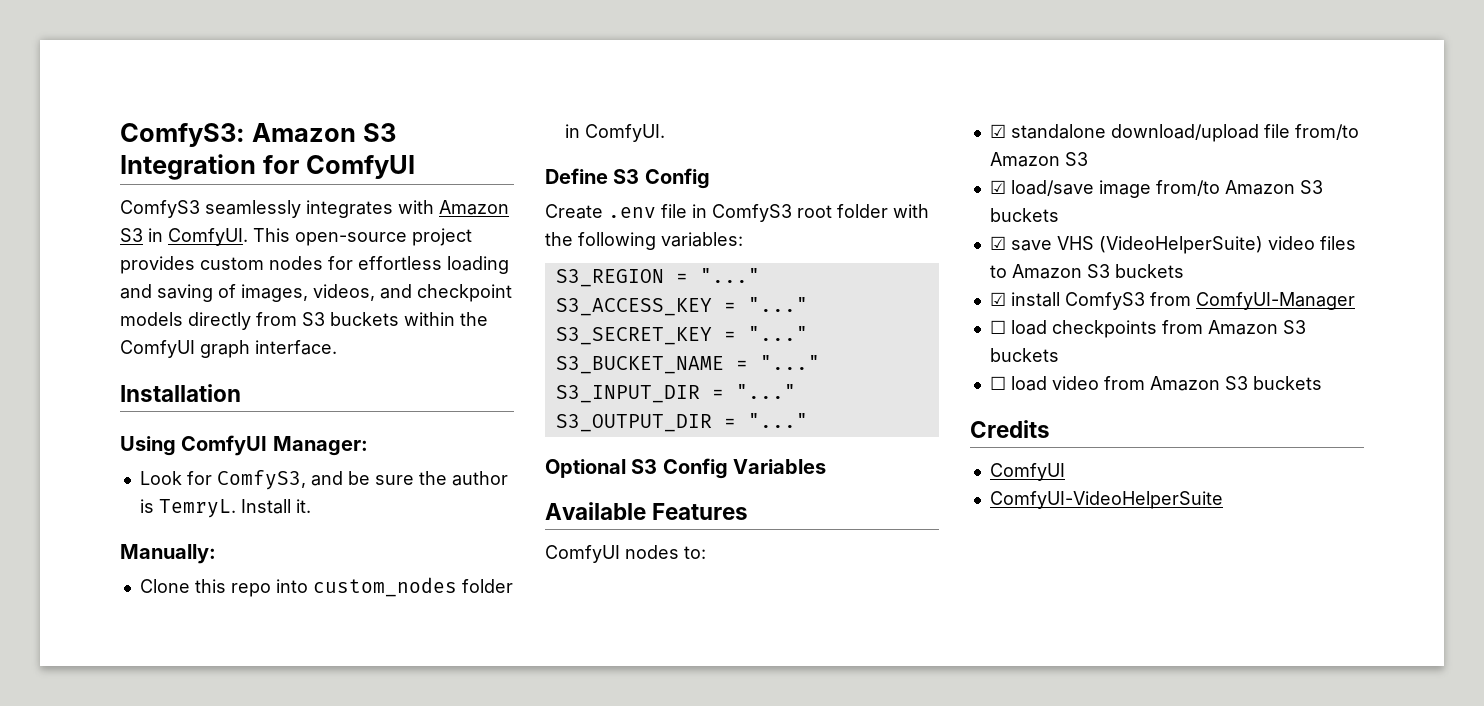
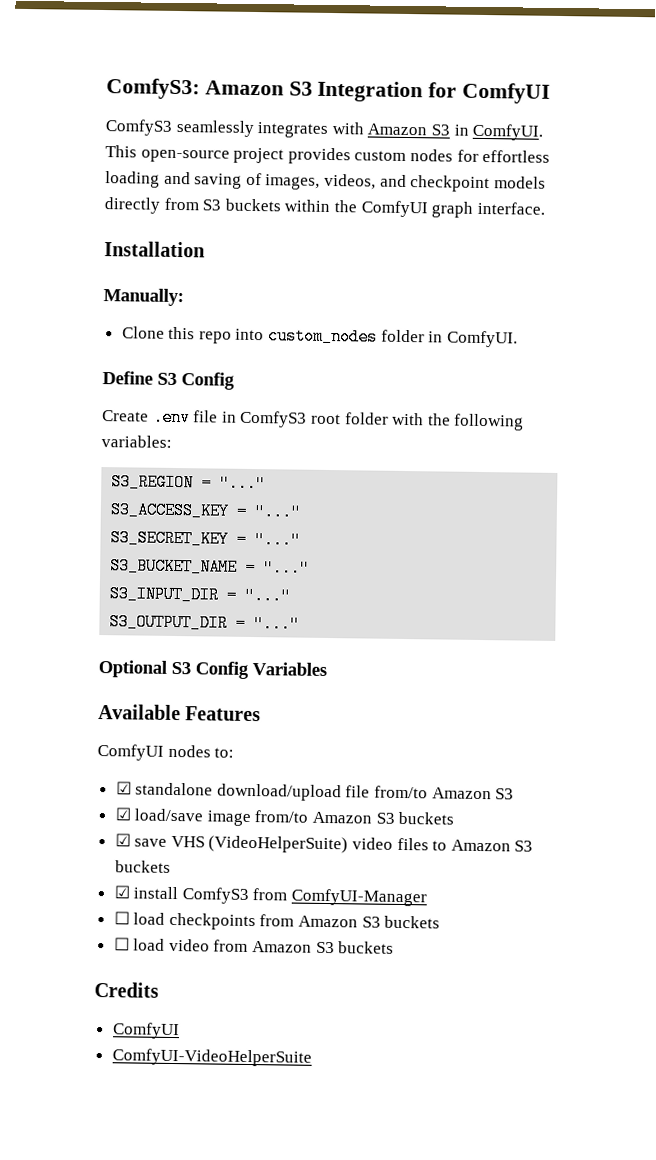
- Using ComfyUI Manager:
- Look for ComfyS3, and be sure the author is TemryL. Install it.

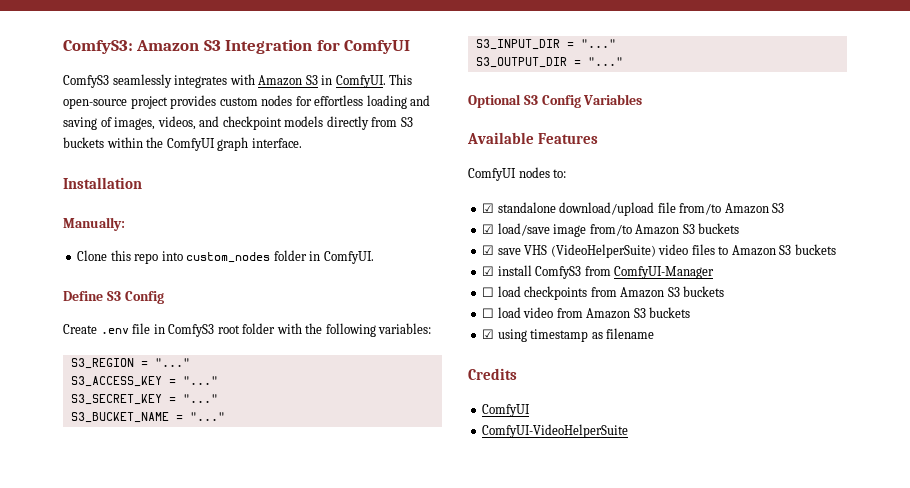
+ ☑ using timestamp as filename

